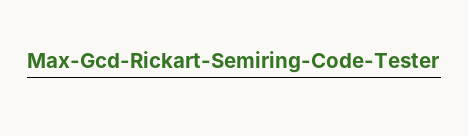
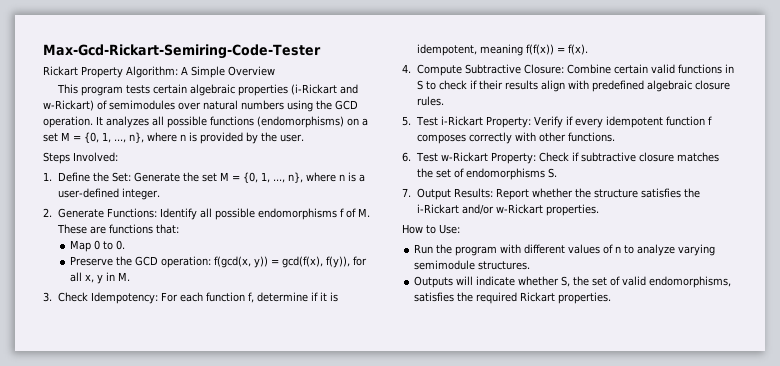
+ Rickart Property Algorithm: A Simple Overview
+ This program tests certain algebraic properties (i-Rickart and w-Rickart) of semimodules over natural numbers using the GCD operation. It analyzes all possible functions (endomorphisms) on a set M = {0, 1, ..., n}, where n is provided by the user.
+ Steps Involved:
+ 1. Define the Set: Generate the set M = {0, 1, ..., n}, where n is a user-defined integer.
+ 2. Generate Functions: Identify all possible endomorphisms f of M. These are functions that:
+ Map 0 to 0.
+ Preserve the GCD operation: f(gcd(x, y)) = gcd(f(x), f(y)), for all x, y in M.
+ 3. Check Idempotency: For each function f, determine if it is idempotent, meaning f(f(x)) = f(x).
+ 4. Compute Subtractive Closure: Combine certain valid functions in S to check if their results align with predefined algebraic closure rules.
+ 5. Test i-Rickart Property: Verify if every idempotent function f composes correctly with other functions.
+ 6. Test w-Rickart Property: Check if subtractive closure matches the set of endomorphisms S.
+ 7. Output Results: Report whether the structure satisfies the i-Rickart and/or w-Rickart properties.
+ How to Use:
+ Run the program with different values of n to analyze varying semimodule structures.
+ Outputs will indicate whether S, the set of valid endomorphisms, satisfies the required Rickart properties.

